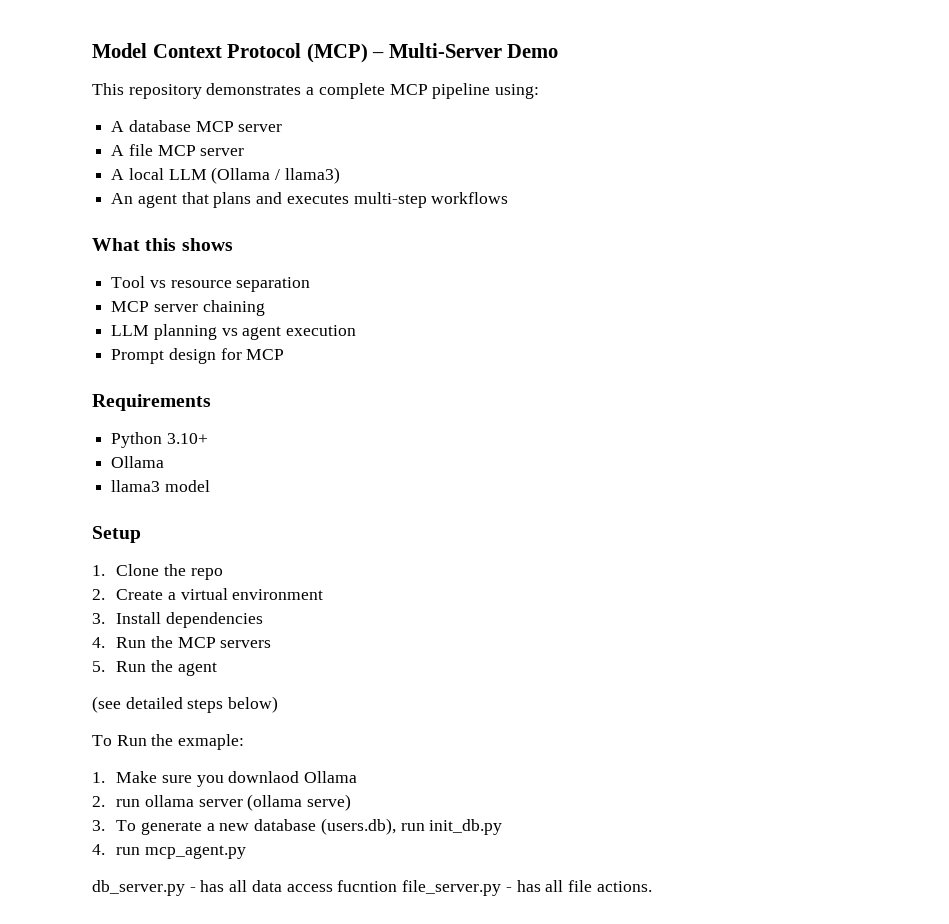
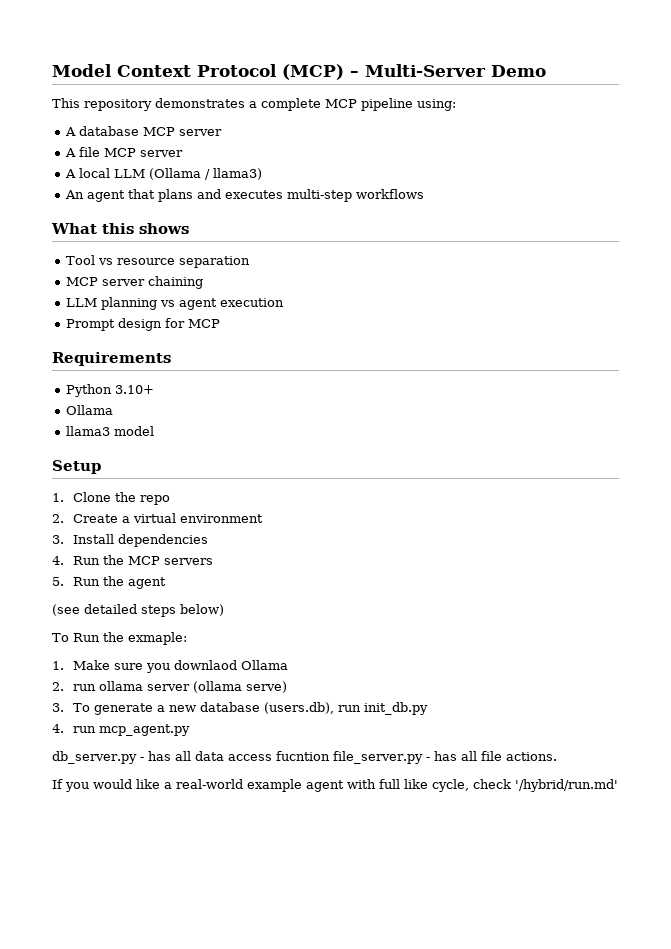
+ If you would like a real-world example agent with full like cycle, check '/hybrid/run.md'

